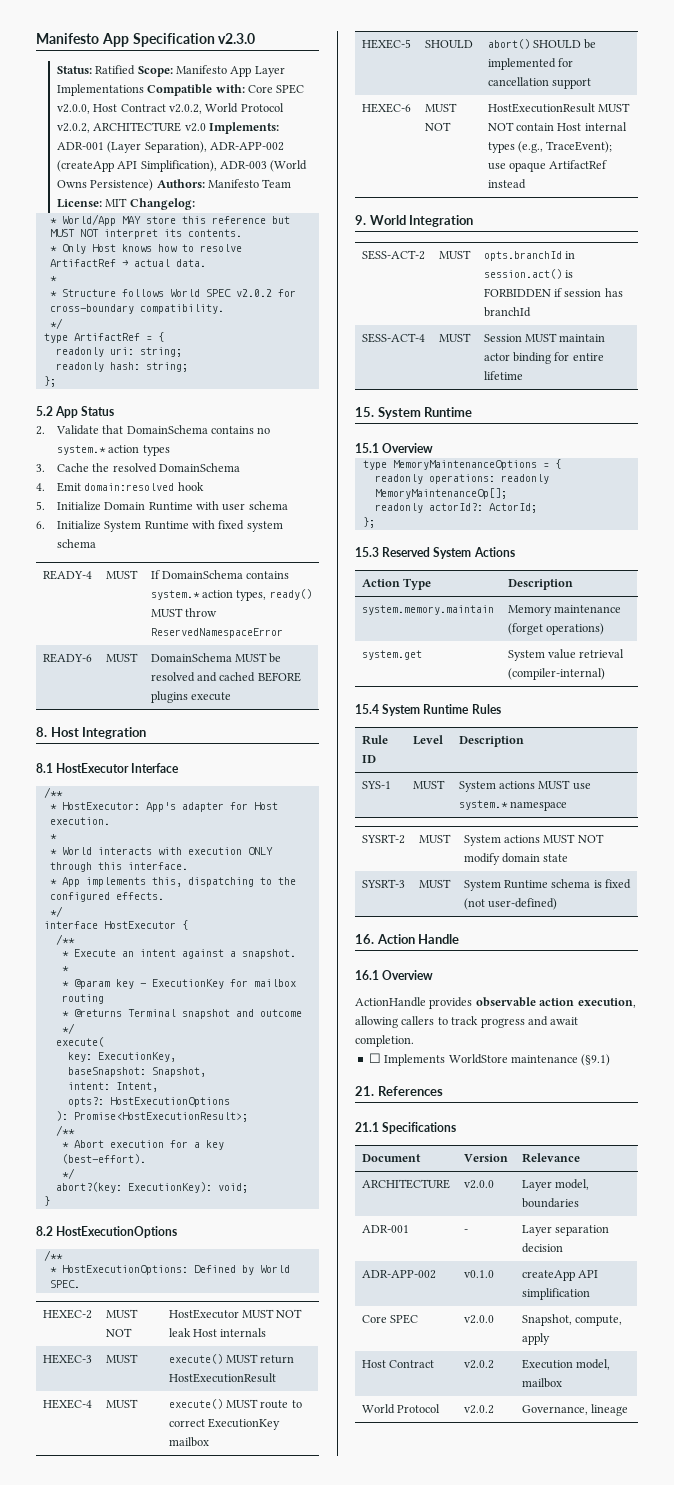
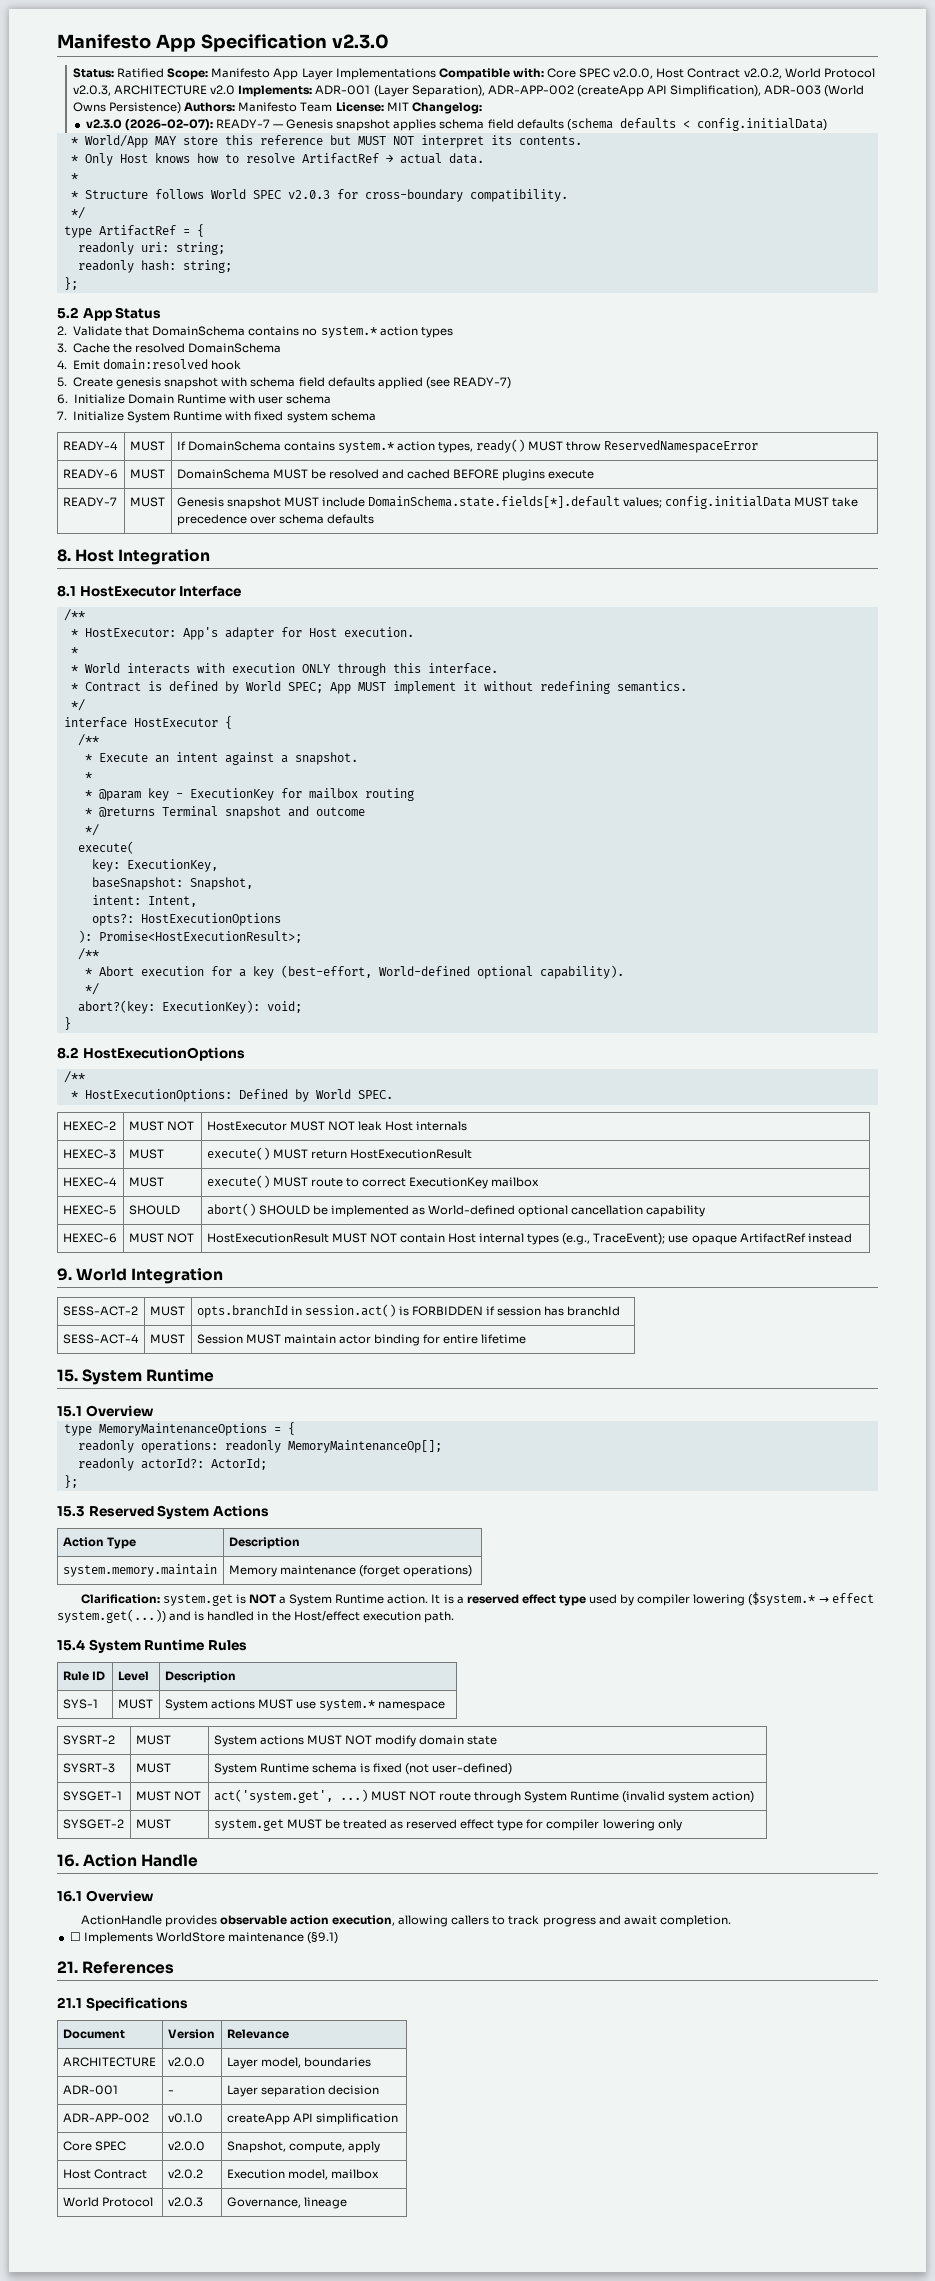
- Status: Ratified Scope: Manifesto App Layer Implementations Compatible with: Core SPEC v2.0.0, Host Contract v2.0.2, World Protocol v2.0.2, ARCHITECTURE v2.0 Implements: ADR-001 (Layer Separation), ADR-APP-002 (createApp API Simplification), ADR-003 (World Owns Persistence) Authors: Manifesto Team License: MIT Changelog:
+ Status: Ratified Scope: Manifesto App Layer Implementations Compatible with: Core SPEC v2.0.0, Host Contract v2.0.2, World Protocol v2.0.3, ARCHITECTURE v2.0 Implements: ADR-001 (Layer Separation), ADR-APP-002 (createApp API Simplification), ADR-003 (World Owns Persistence) Authors: Manifesto Team License: MIT Changelog:
+ v2.3.0 (2026-02-07): READY-7 — Genesis snapshot applies schema field defaults (schema defaults < config.initialData)
- * Structure follows World SPEC v2.0.2 for cross-boundary compatibility.
+ * Structure follows World SPEC v2.0.3 for cross-boundary compatibility.
- 5. Initialize Domain Runtime with user schema
+ 5. Create genesis snapshot with schema field defaults applied (see READY-7)
+ 6. Initialize Domain Runtime with user schema
- 6. Initialize System Runtime with fixed system schema
+ 7. Initialize System Runtime with fixed system schema
+ READY-7 | MUST | Genesis snapshot MUST include DomainSchema.state.fields[*].default values; config.initialData MUST take precedence over schema defaults
- * App implements this, dispatching to the configured effects.
+ * Contract is defined by World SPEC; App MUST implement it without redefining semantics.
- * Abort execution for a key (best-effort).
+ * Abort execution for a key (best-effort, World-defined optional capability).
- HEXEC-5 | SHOULD | abort() SHOULD be implemented for cancellation support
+ HEXEC-5 | SHOULD | abort() SHOULD be implemented as World-defined optional cancellation capability
- system.get | System value retrieval (compiler-internal)
+ Clarification: system.get is NOT a System Runtime action. It is a reserved effect type used by compiler lowering ($system.* → effect system.get(...)) and is handled in the Host/effect execution path.
+ SYSGET-1 | MUST NOT | act('system.get', ...) MUST NOT route through System Runtime (invalid system action)
+ SYSGET-2 | MUST | system.get MUST be treated as reserved effect type for compiler lowering only
- World Protocol | v2.0.2 | Governance, lineage
+ World Protocol | v2.0.3 | Governance, lineage

